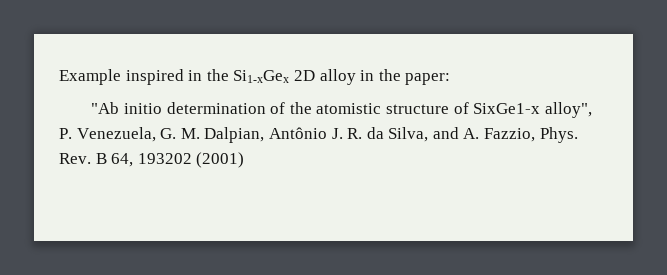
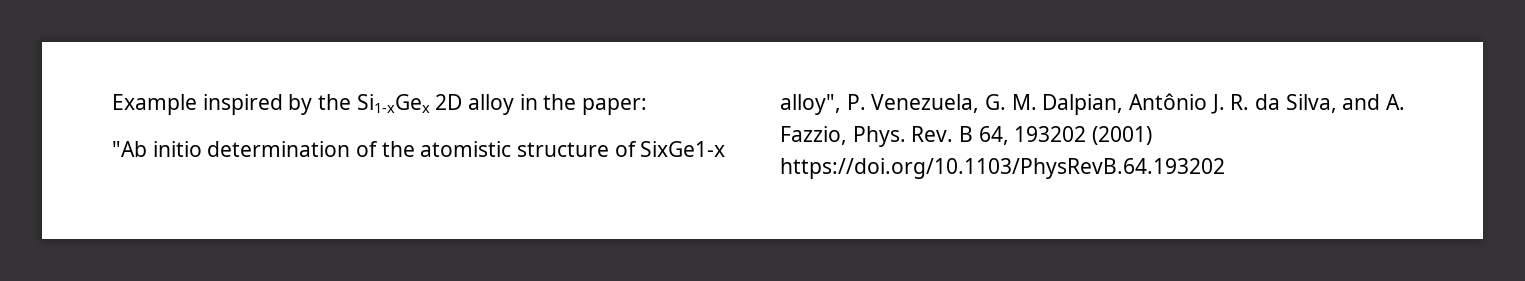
- Example inspired in the Si1-xGex 2D alloy in the paper:
+ Example inspired by the Si1-xGex 2D alloy in the paper:
- Rev. B 64, 193202 (2001)
+ Rev. B 64, 193202 (2001) https://doi.org/10.1103/PhysRevB.64.193202

